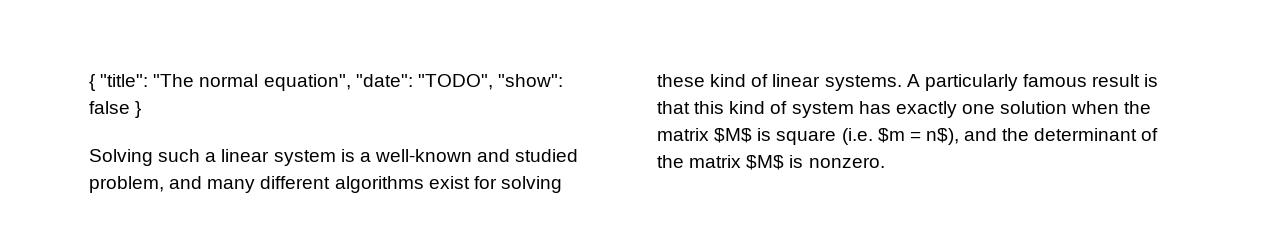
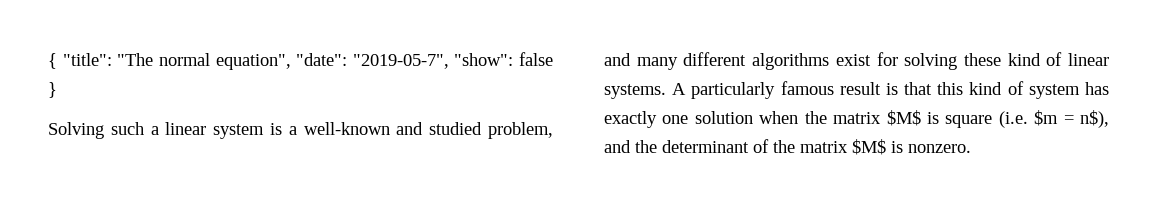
- { "title": "The normal equation", "date": "TODO", "show": false }
+ { "title": "The normal equation", "date": "2019-05-7", "show": false }

